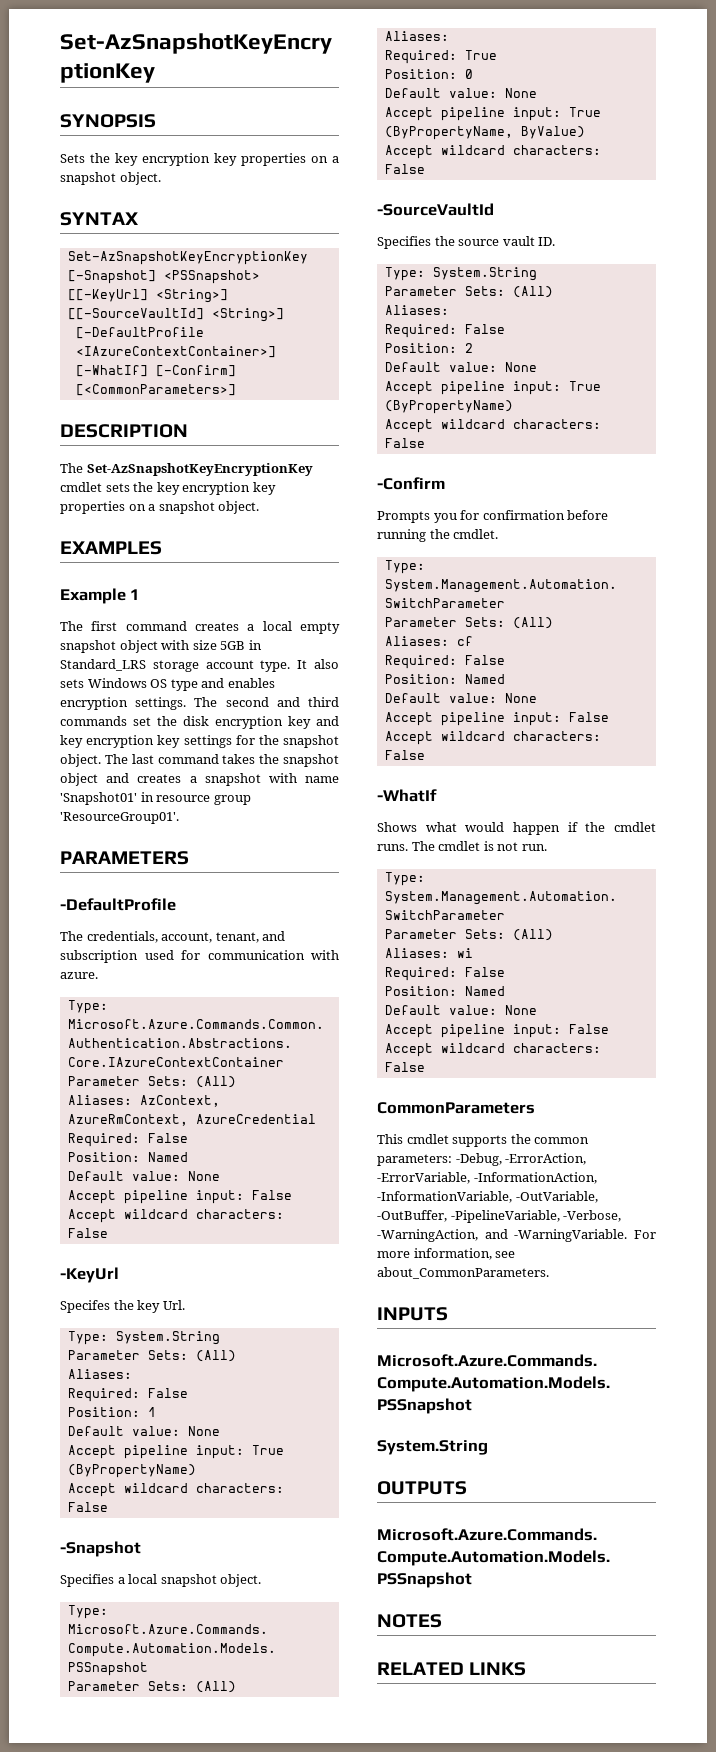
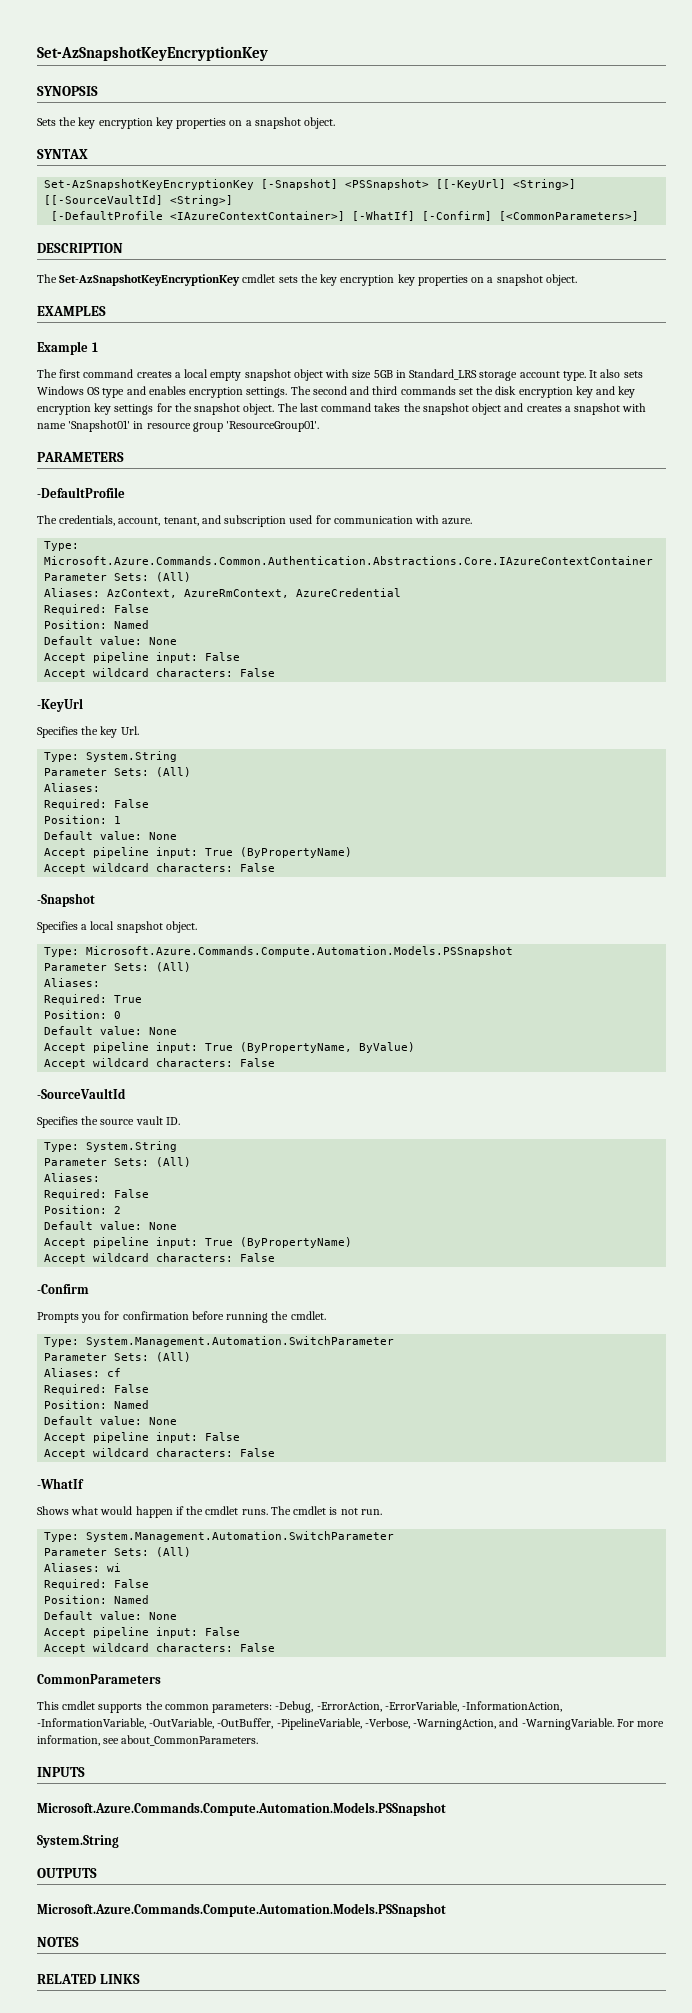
- Specifes the key Url.
+ Specifies the key Url.

